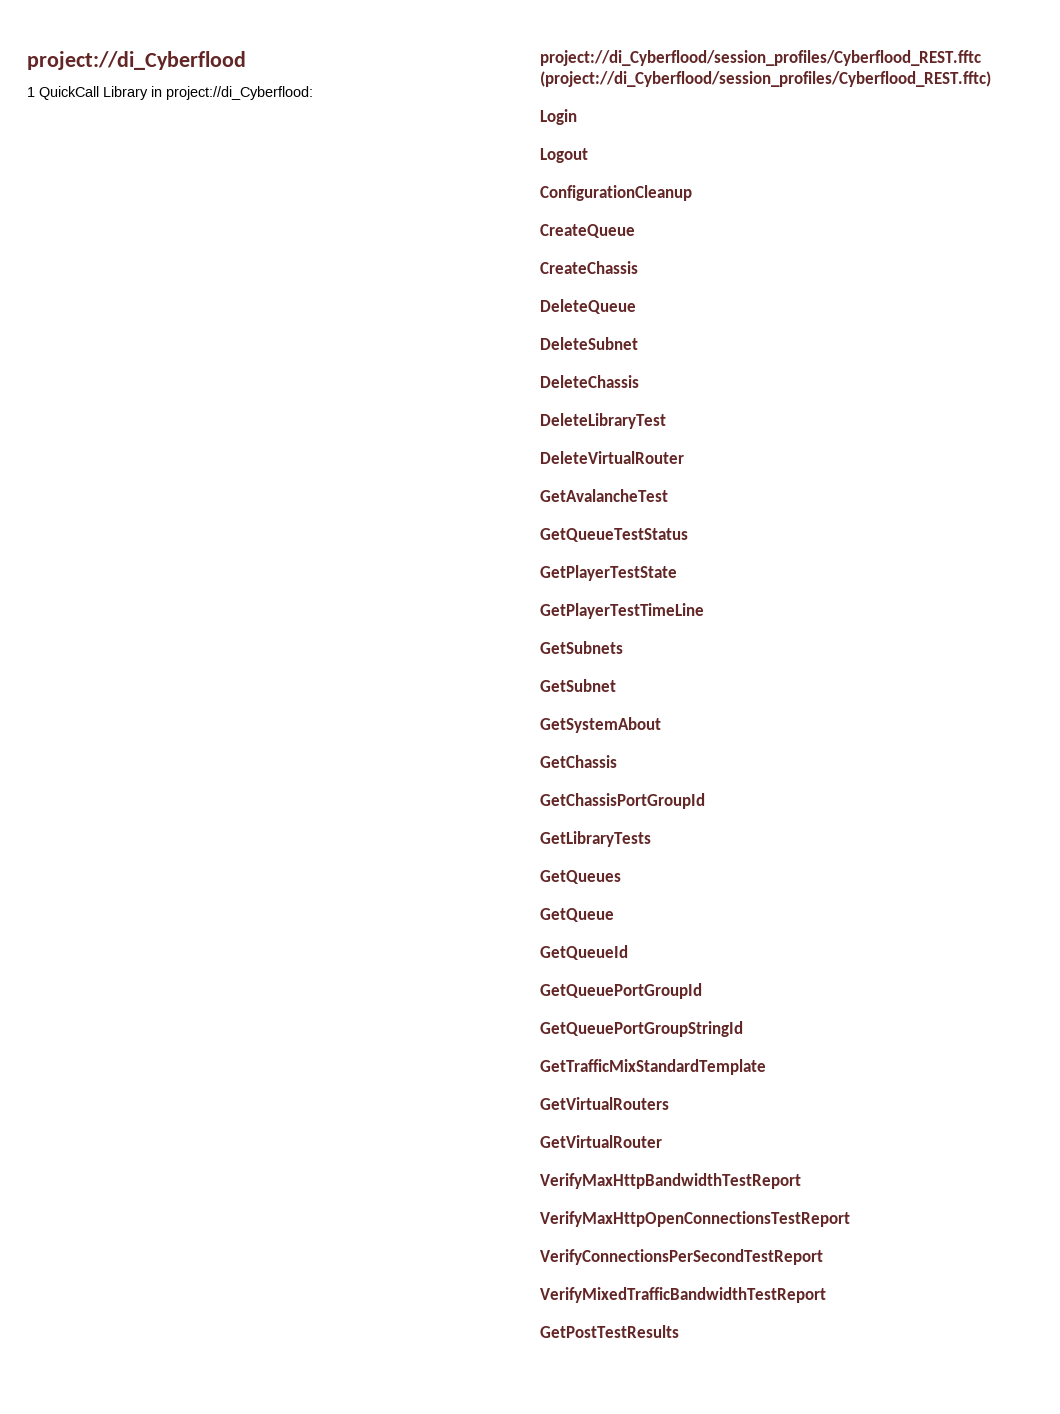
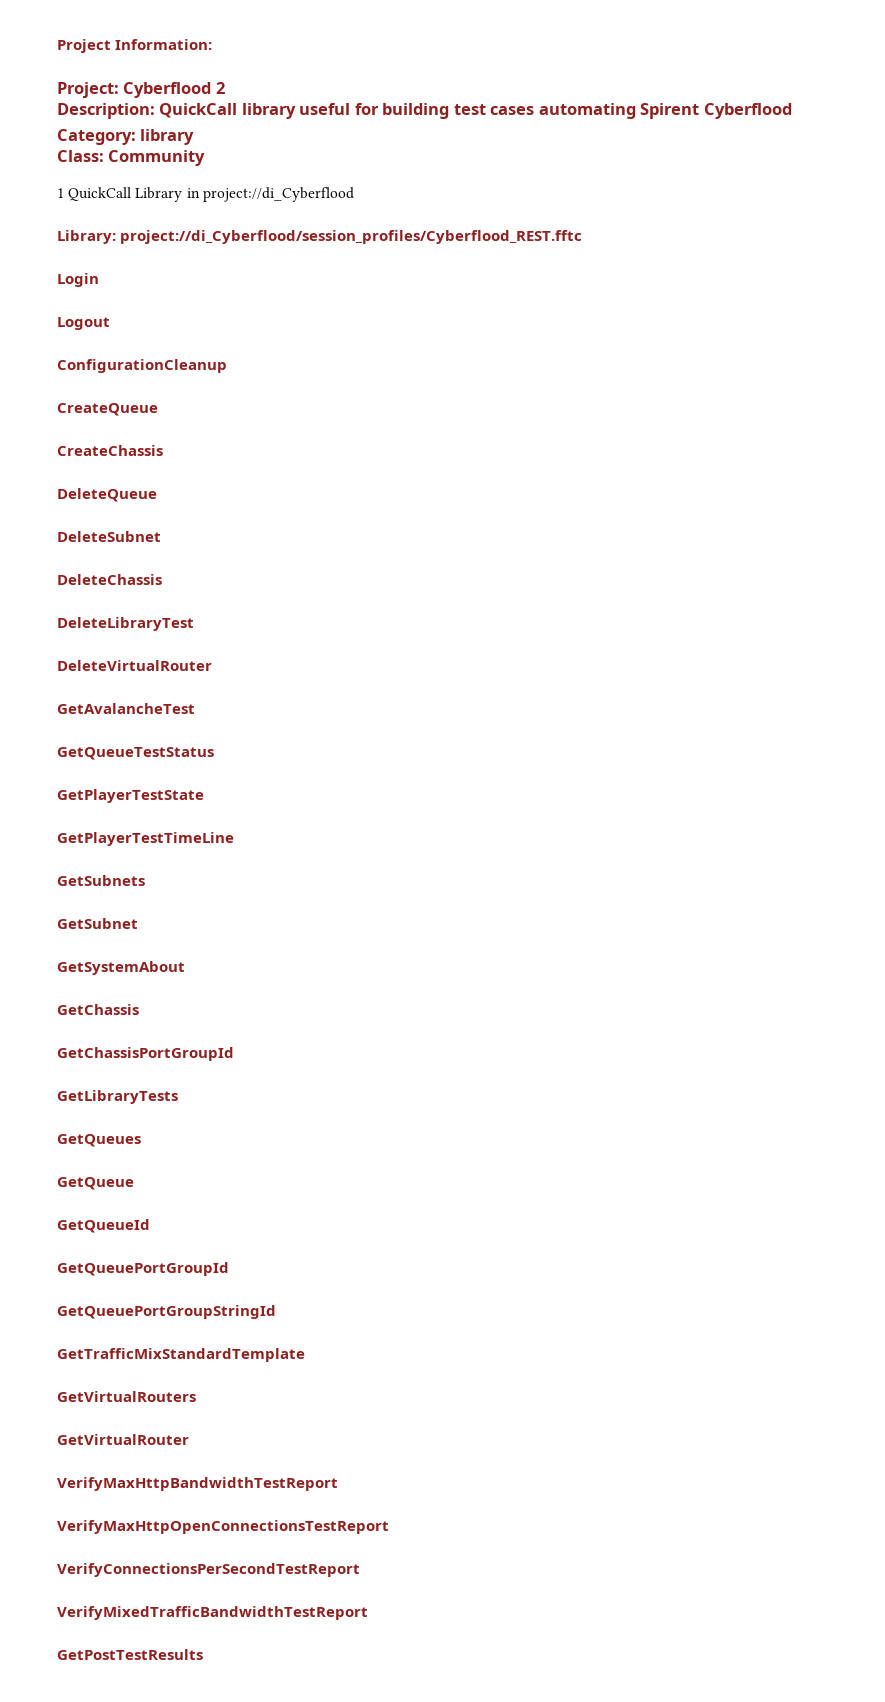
- project://di_Cyberflood
+ Project Information:
+ Project: Cyberflood 2
+ Description: QuickCall library useful for building test cases automating Spirent Cyberflood
+ Category: library
+ Class: Community
- 1 QuickCall Library in project://di_Cyberflood:
- project://di_Cyberflood/session_profiles/Cyberflood_REST.fftc (project://di_Cyberflood/session_profiles/Cyberflood_REST.fftc)
+ 1 QuickCall Library in project://di_Cyberflood
+ Library: project://di_Cyberflood/session_profiles/Cyberflood_REST.fftc

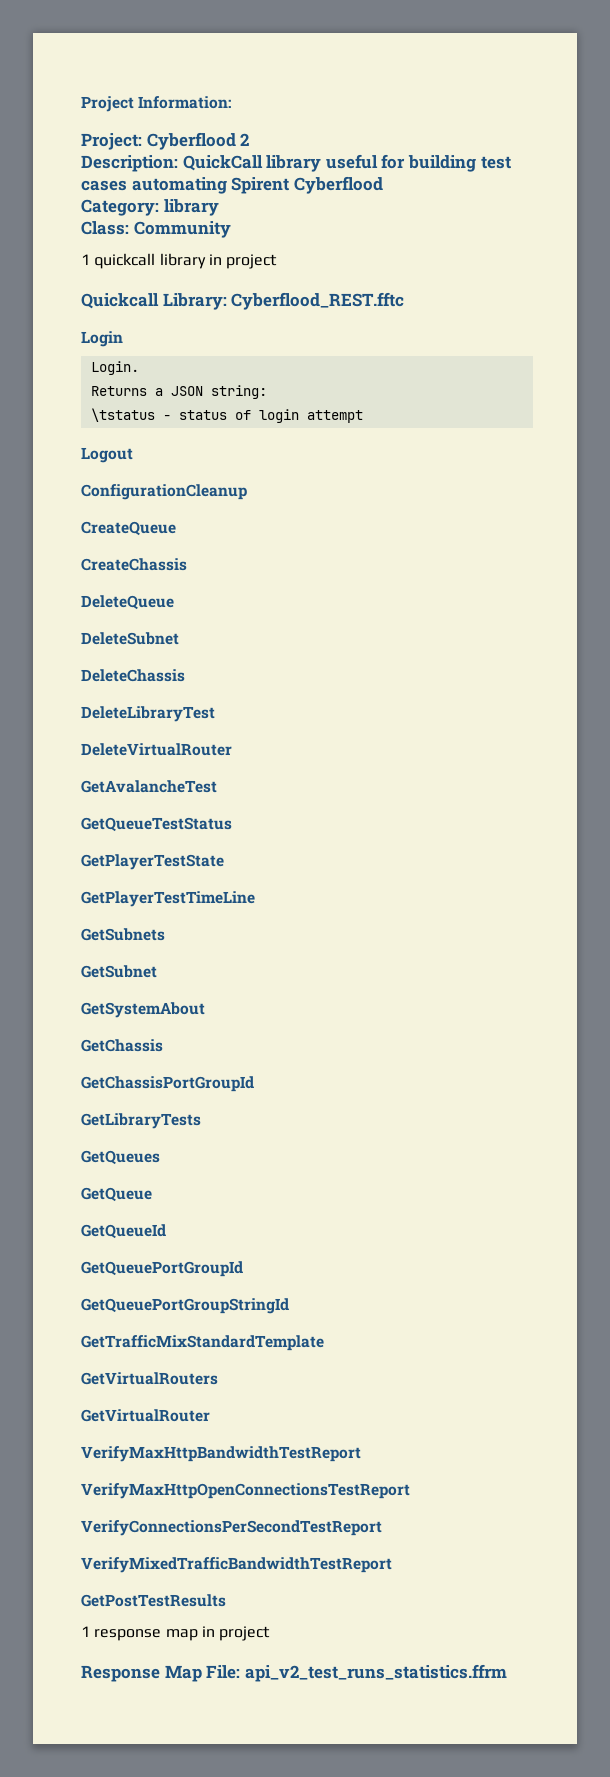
- 1 QuickCall Library in project://di_Cyberflood
- Library: project://di_Cyberflood/session_profiles/Cyberflood_REST.fftc
+ 1 quickcall library in project
+ Quickcall Library: Cyberflood_REST.fftc
  Login
+ Login.
+ Returns a JSON string:
+ \tstatus - status of login attempt
+ 1 response map in project
+ Response Map File: api_v2_test_runs_statistics.ffrm

